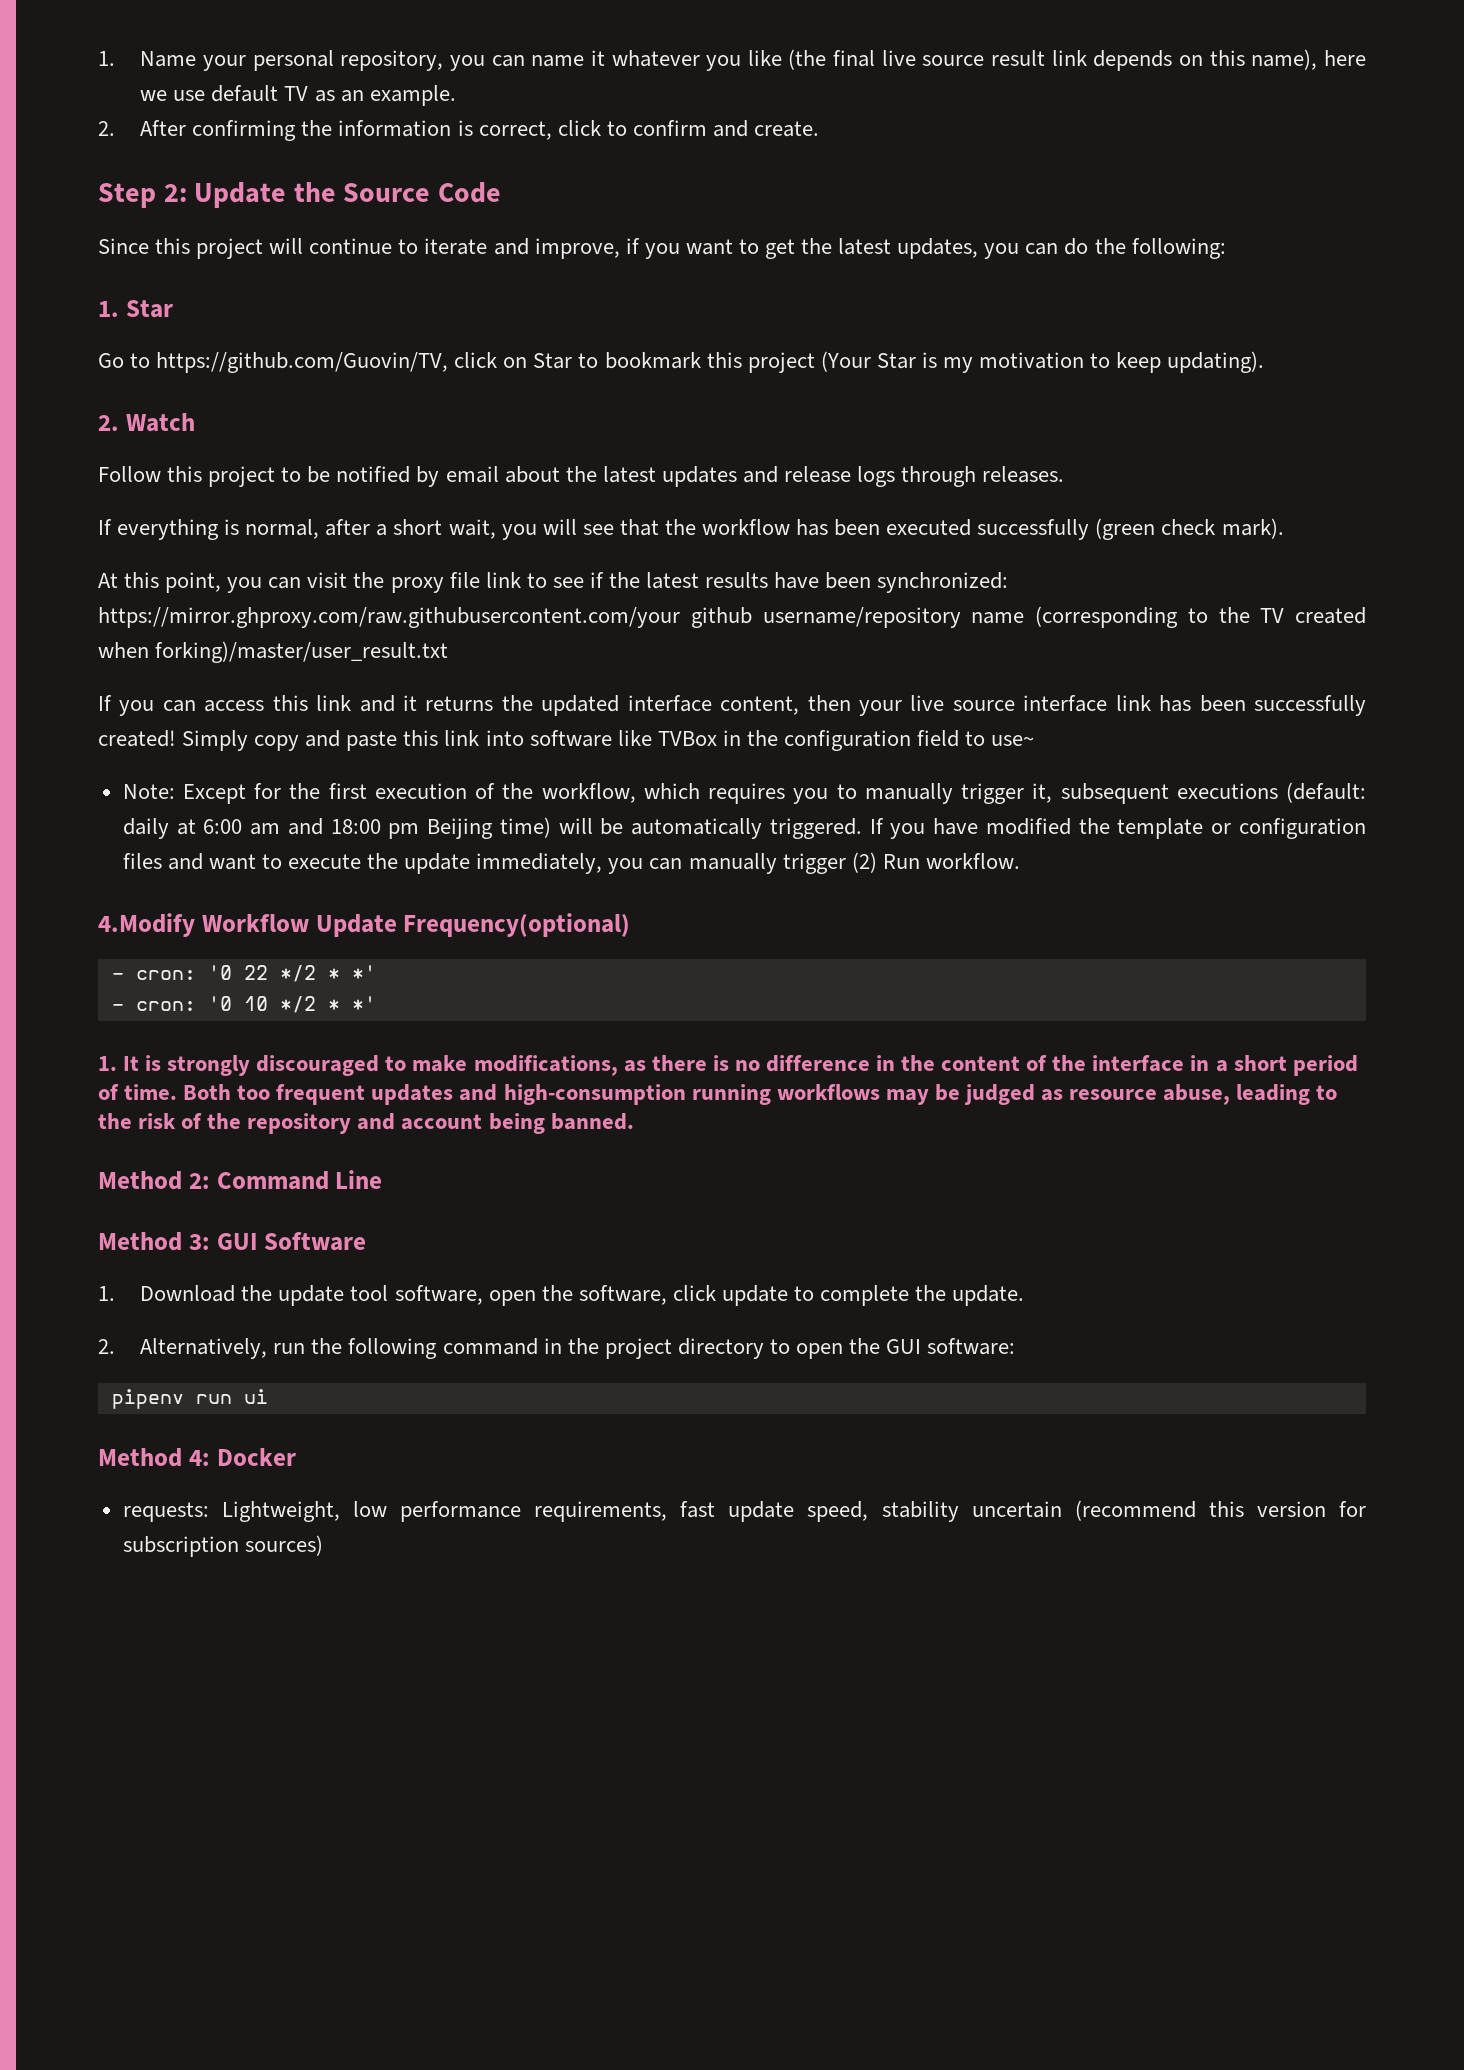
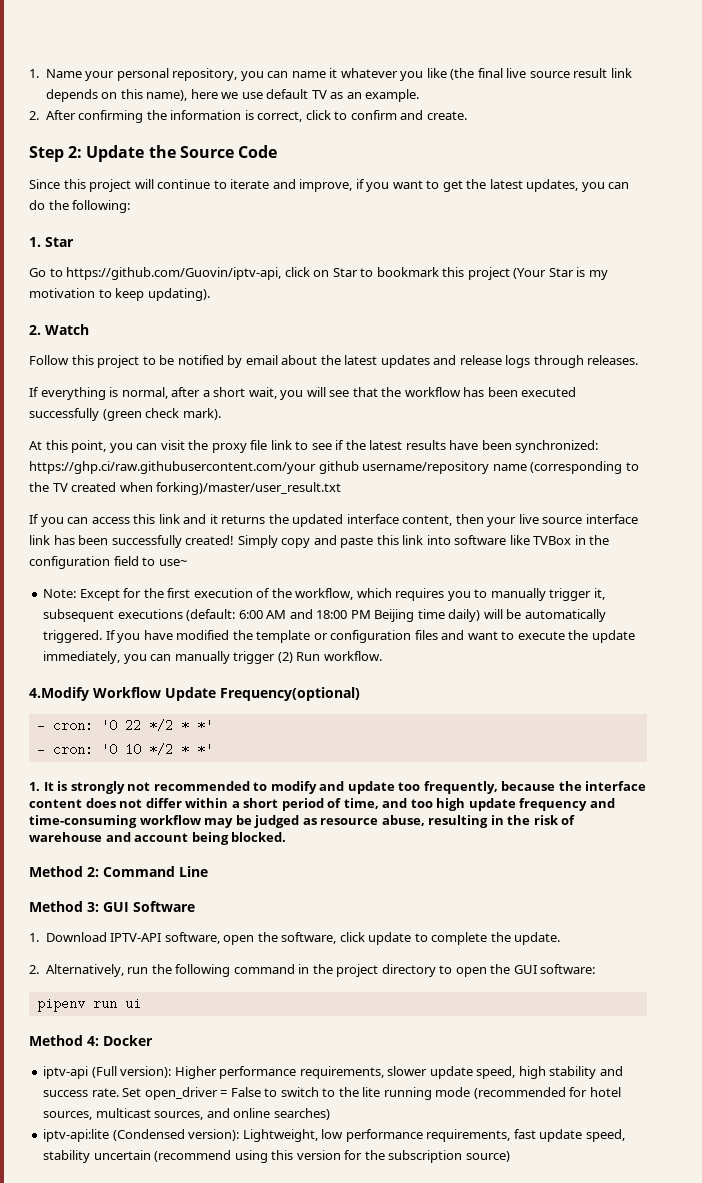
- Go to https://github.com/Guovin/TV, click on Star to bookmark this project (Your Star is my motivation to keep updating).
+ Go to https://github.com/Guovin/iptv-api, click on Star to bookmark this project (Your Star is my motivation to keep updating).
- At this point, you can visit the proxy file link to see if the latest results have been synchronized: https://mirror.ghproxy.com/raw.githubusercontent.com/your github username/repository name (corresponding to the TV created when forking)/master/user_result.txt
+ At this point, you can visit the proxy file link to see if the latest results have been synchronized: https://ghp.ci/raw.githubusercontent.com/your github username/repository name (corresponding to the TV created when forking)/master/user_result.txt
- Note: Except for the first execution of the workflow, which requires you to manually trigger it, subsequent executions (default: daily at 6:00 am and 18:00 pm Beijing time) will be automatically triggered.
+ Note: Except for the first execution of the workflow, which requires you to manually trigger it, subsequent executions (default: 6:00 AM and 18:00 PM Beijing time daily) will be automatically triggered.
- 1. It is strongly discouraged to make modifications, as there is no difference in the content of the interface in a short period of time. Both too frequent updates and high-consumption running workflows may be judged as resource abuse, leading to the risk of the repository and account being banned.
+ 1. It is strongly not recommended to modify and update too frequently, because the interface content does not differ within a short period of time, and too high update frequency and time-consuming workflow may be judged as resource abuse, resulting in the risk of warehouse and account being blocked.
- 1. Download the update tool software, open the software, click update to complete the update.
+ 1. Download IPTV-API software, open the software, click update to complete the update.
- requests: Lightweight, low performance requirements, fast update speed, stability uncertain (recommend this version for subscription sources)
+ iptv-api (Full version): Higher performance requirements, slower update speed, high stability and success rate. Set open_driver = False to switch to the lite running mode (recommended for hotel sources, multicast sources, and online searches)
+ iptv-api:lite (Condensed version): Lightweight, low performance requirements, fast update speed, stability uncertain (recommend using this version for the subscription source)

